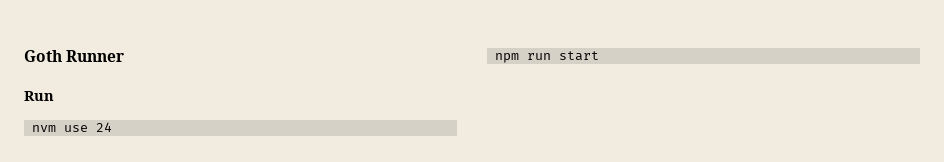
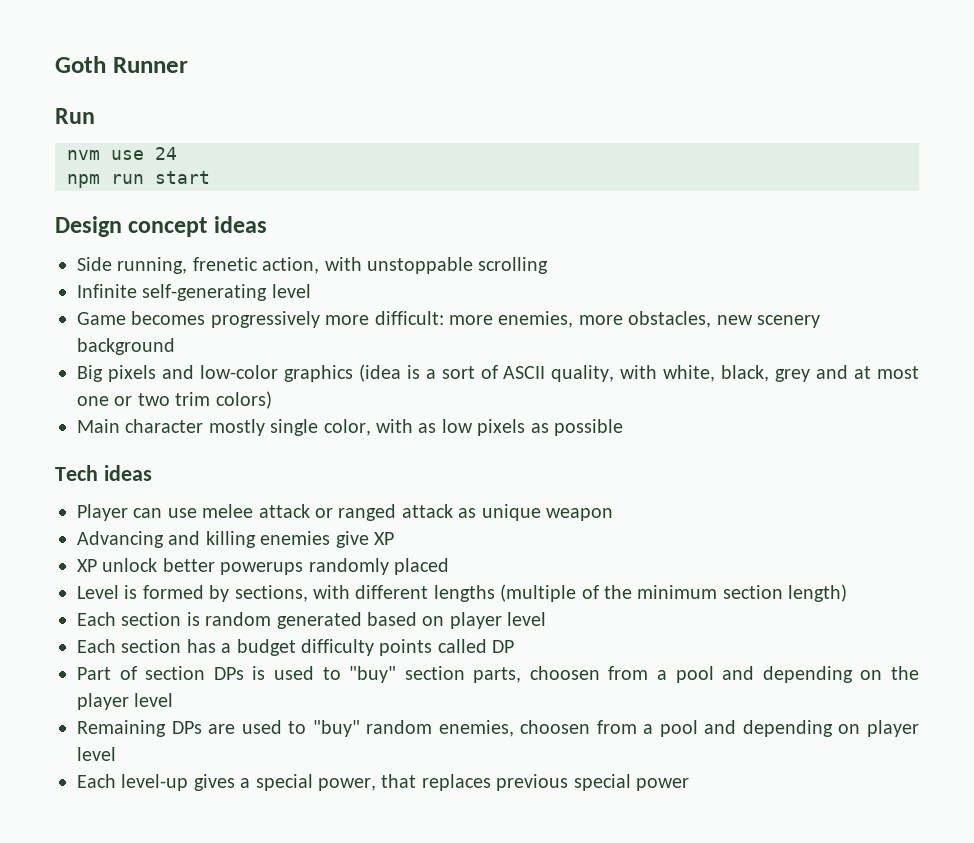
+ Design concept ideas
+ Side running, frenetic action, with unstoppable scrolling
+ Infinite self-generating level
+ Game becomes progressively more difficult: more enemies, more obstacles, new scenery background
+ Big pixels and low-color graphics (idea is a sort of ASCII quality, with white, black, grey and at most one or two trim colors)
+ Main character mostly single color, with as low pixels as possible
+ Tech ideas
+ Player can use melee attack or ranged attack as unique weapon
+ Advancing and killing enemies give XP
+ XP unlock better powerups randomly placed
+ Level is formed by sections, with different lengths (multiple of the minimum section length)
+ Each section is random generated based on player level
+ Each section has a budget difficulty points called DP
+ Part of section DPs is used to "buy" section parts, choosen from a pool and depending on the player level
+ Remaining DPs are used to "buy" random enemies, choosen from a pool and depending on player level
+ Each level-up gives a special power, that replaces previous special power

